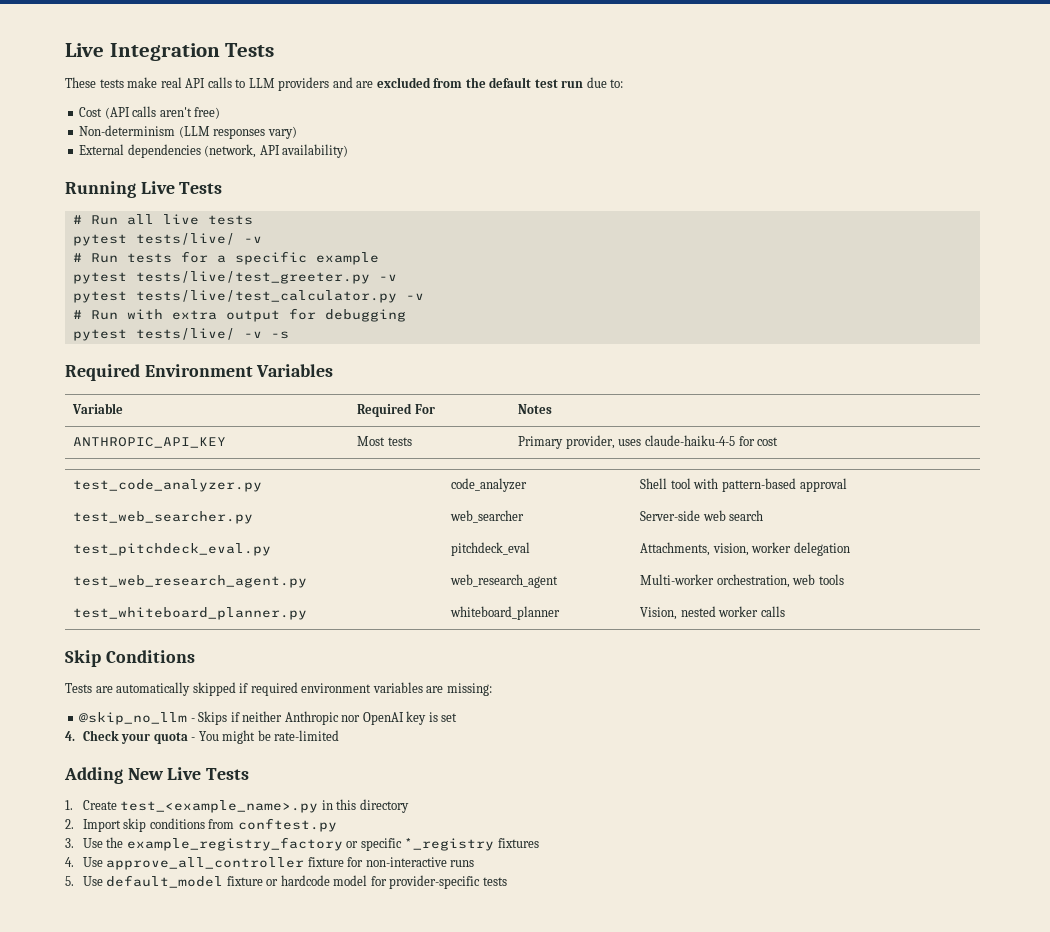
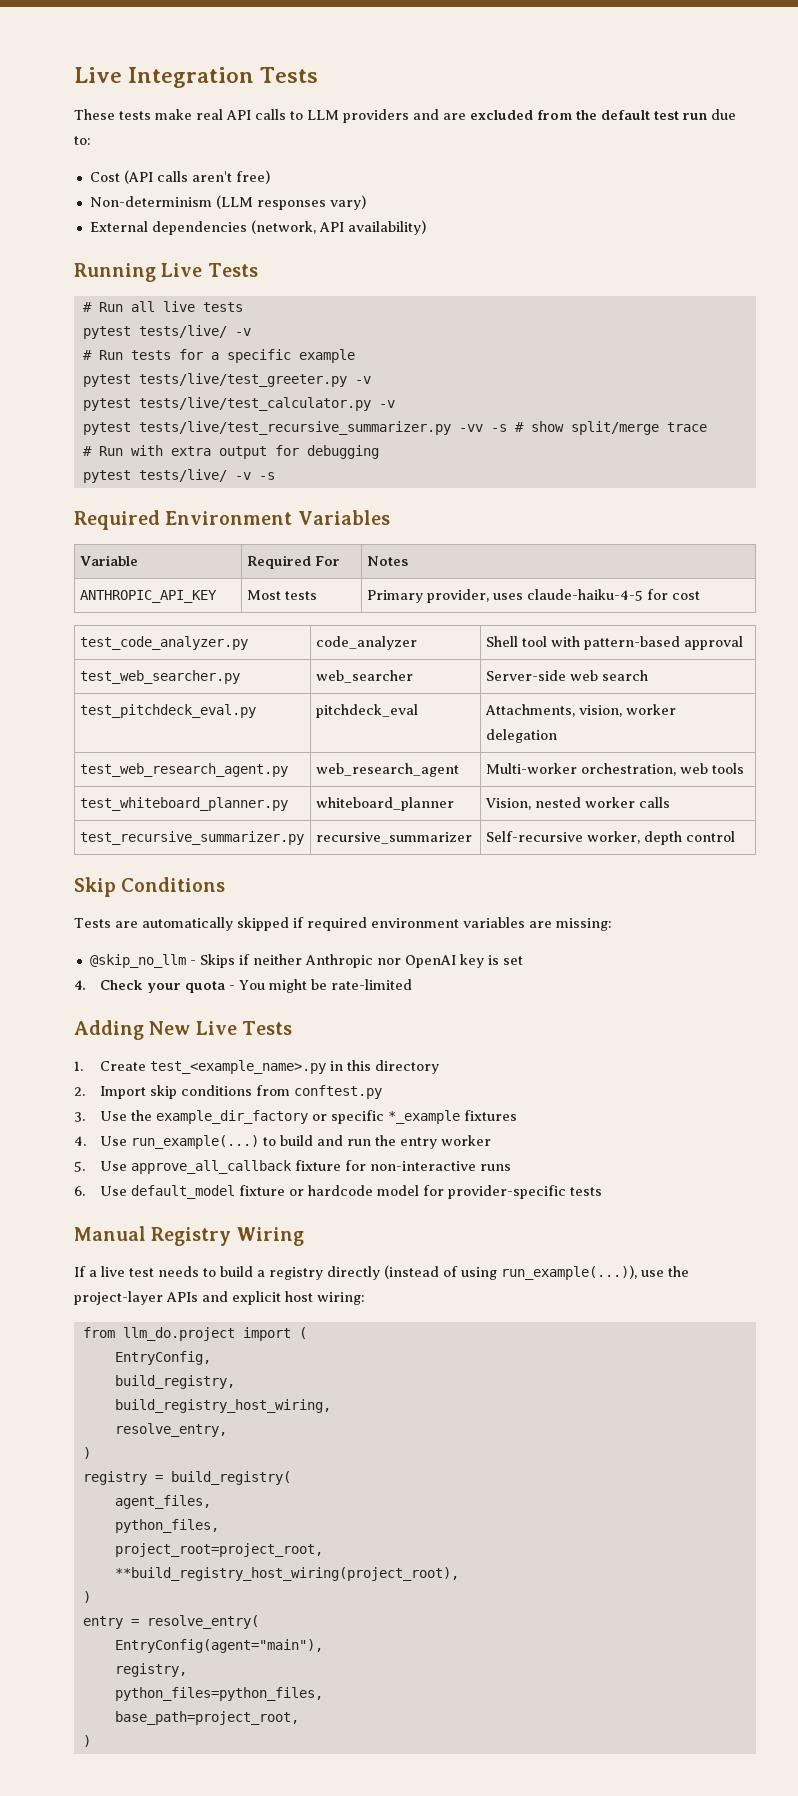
+ pytest tests/live/test_recursive_summarizer.py -vv -s # show split/merge trace
+ test_recursive_summarizer.py | recursive_summarizer | Self-recursive worker, depth control
- 3. Use the example_registry_factory or specific *_registry fixtures
+ 3. Use the example_dir_factory or specific *_example fixtures
- 4. Use approve_all_controller fixture for non-interactive runs
+ 4. Use run_example(...) to build and run the entry worker
+ 5. Use approve_all_callback fixture for non-interactive runs
- 5. Use default_model fixture or hardcode model for provider-specific tests
+ 6. Use default_model fixture or hardcode model for provider-specific tests
+ Manual Registry Wiring
+ If a live test needs to build a registry directly (instead of using run_example(...)), use the project-layer APIs and explicit host wiring:
+ from llm_do.project import (
+ EntryConfig,
+ build_registry,
+ build_registry_host_wiring,
+ resolve_entry,
+ )
+ registry = build_registry(
+ agent_files,
+ python_files,
+ project_root=project_root,
+ **build_registry_host_wiring(project_root),
+ )
+ entry = resolve_entry(
+ EntryConfig(agent="main"),
+ registry,
+ python_files=python_files,
+ base_path=project_root,
+ )

